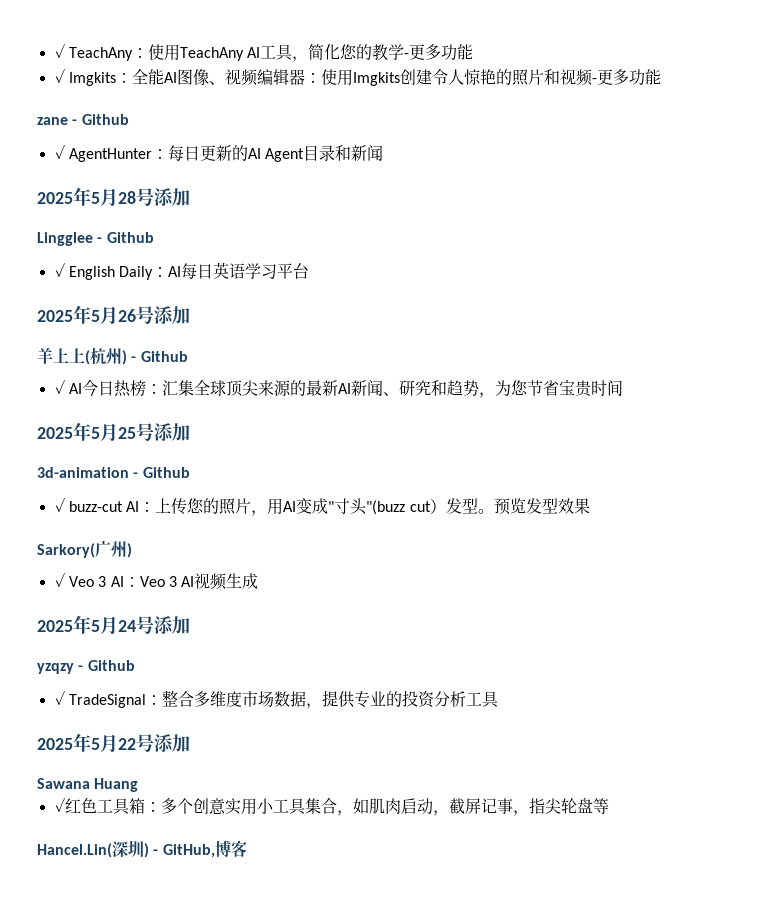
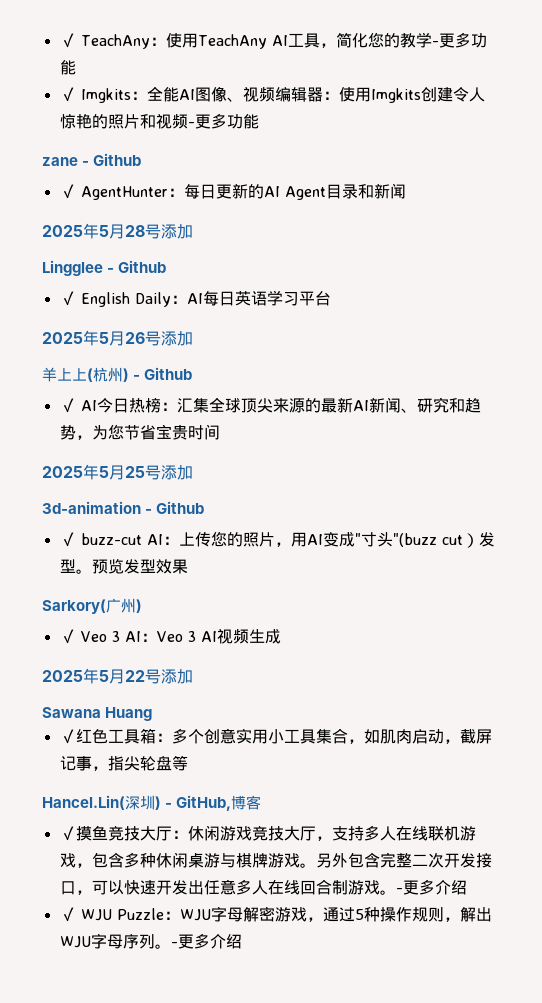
- 2025年5月24号添加
- yzqzy - Github
- ✓ TradeSignal：整合多维度市场数据，提供专业的投资分析工具
+ ✓摸鱼竞技大厅：休闲游戏竞技大厅，支持多人在线联机游戏，包含多种休闲桌游与棋牌游戏。另外包含完整二次开发接口，可以快速开发出任意多人在线回合制游戏。-更多介绍
+ ✓ WJU Puzzle：WJU字母解密游戏，通过5种操作规则，解出WJU字母序列。-更多介绍

